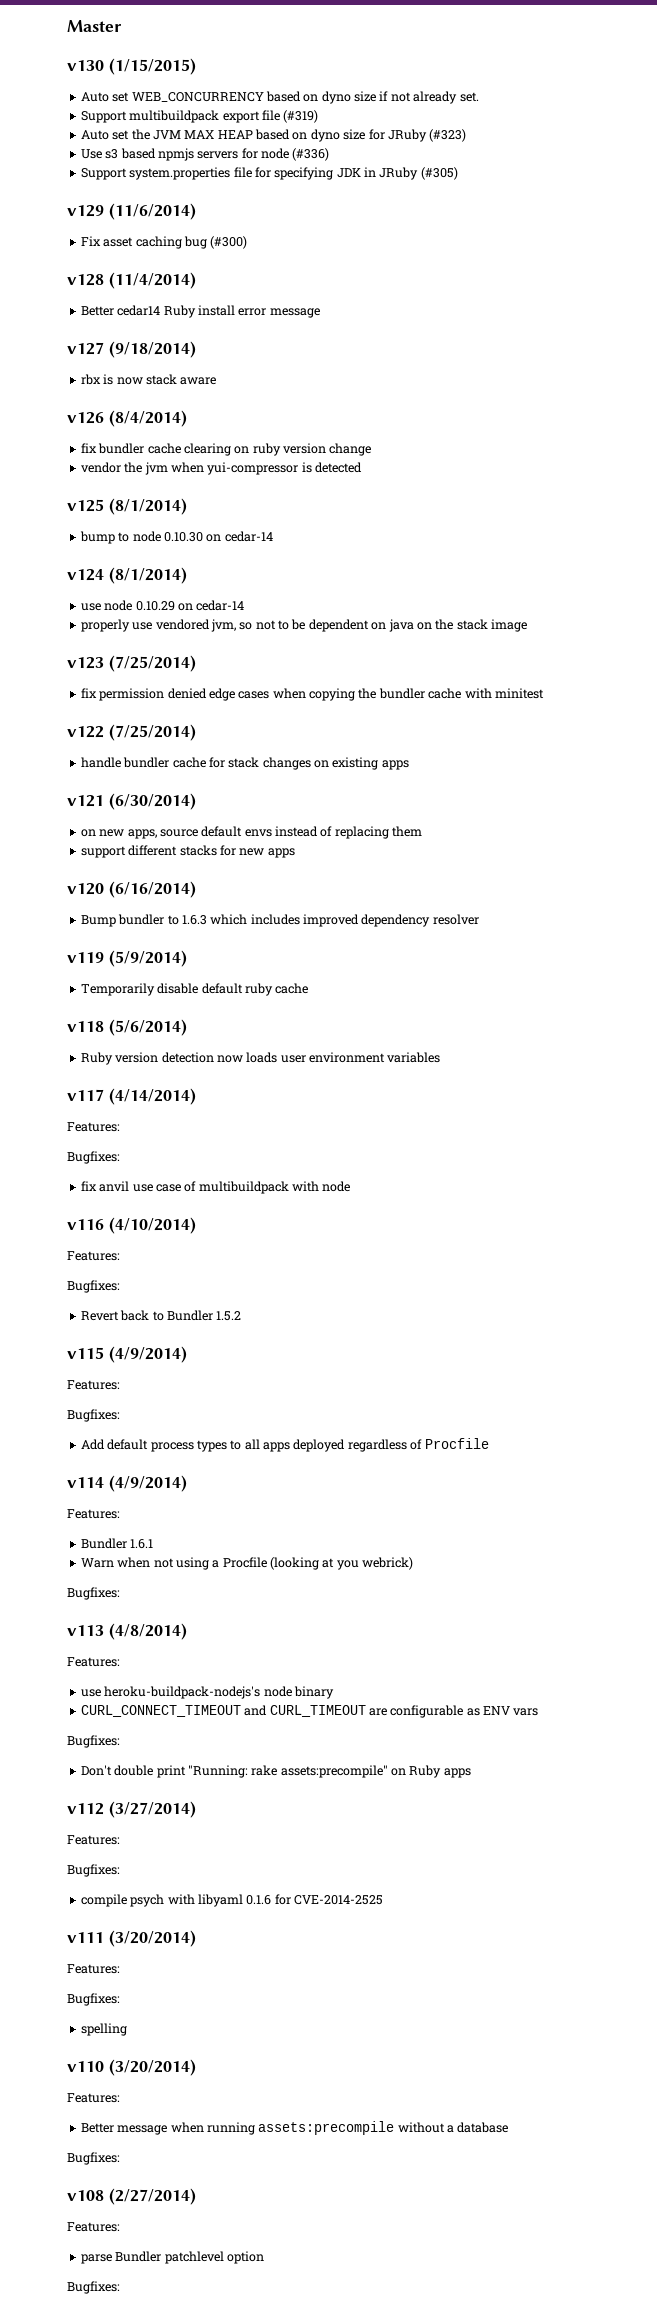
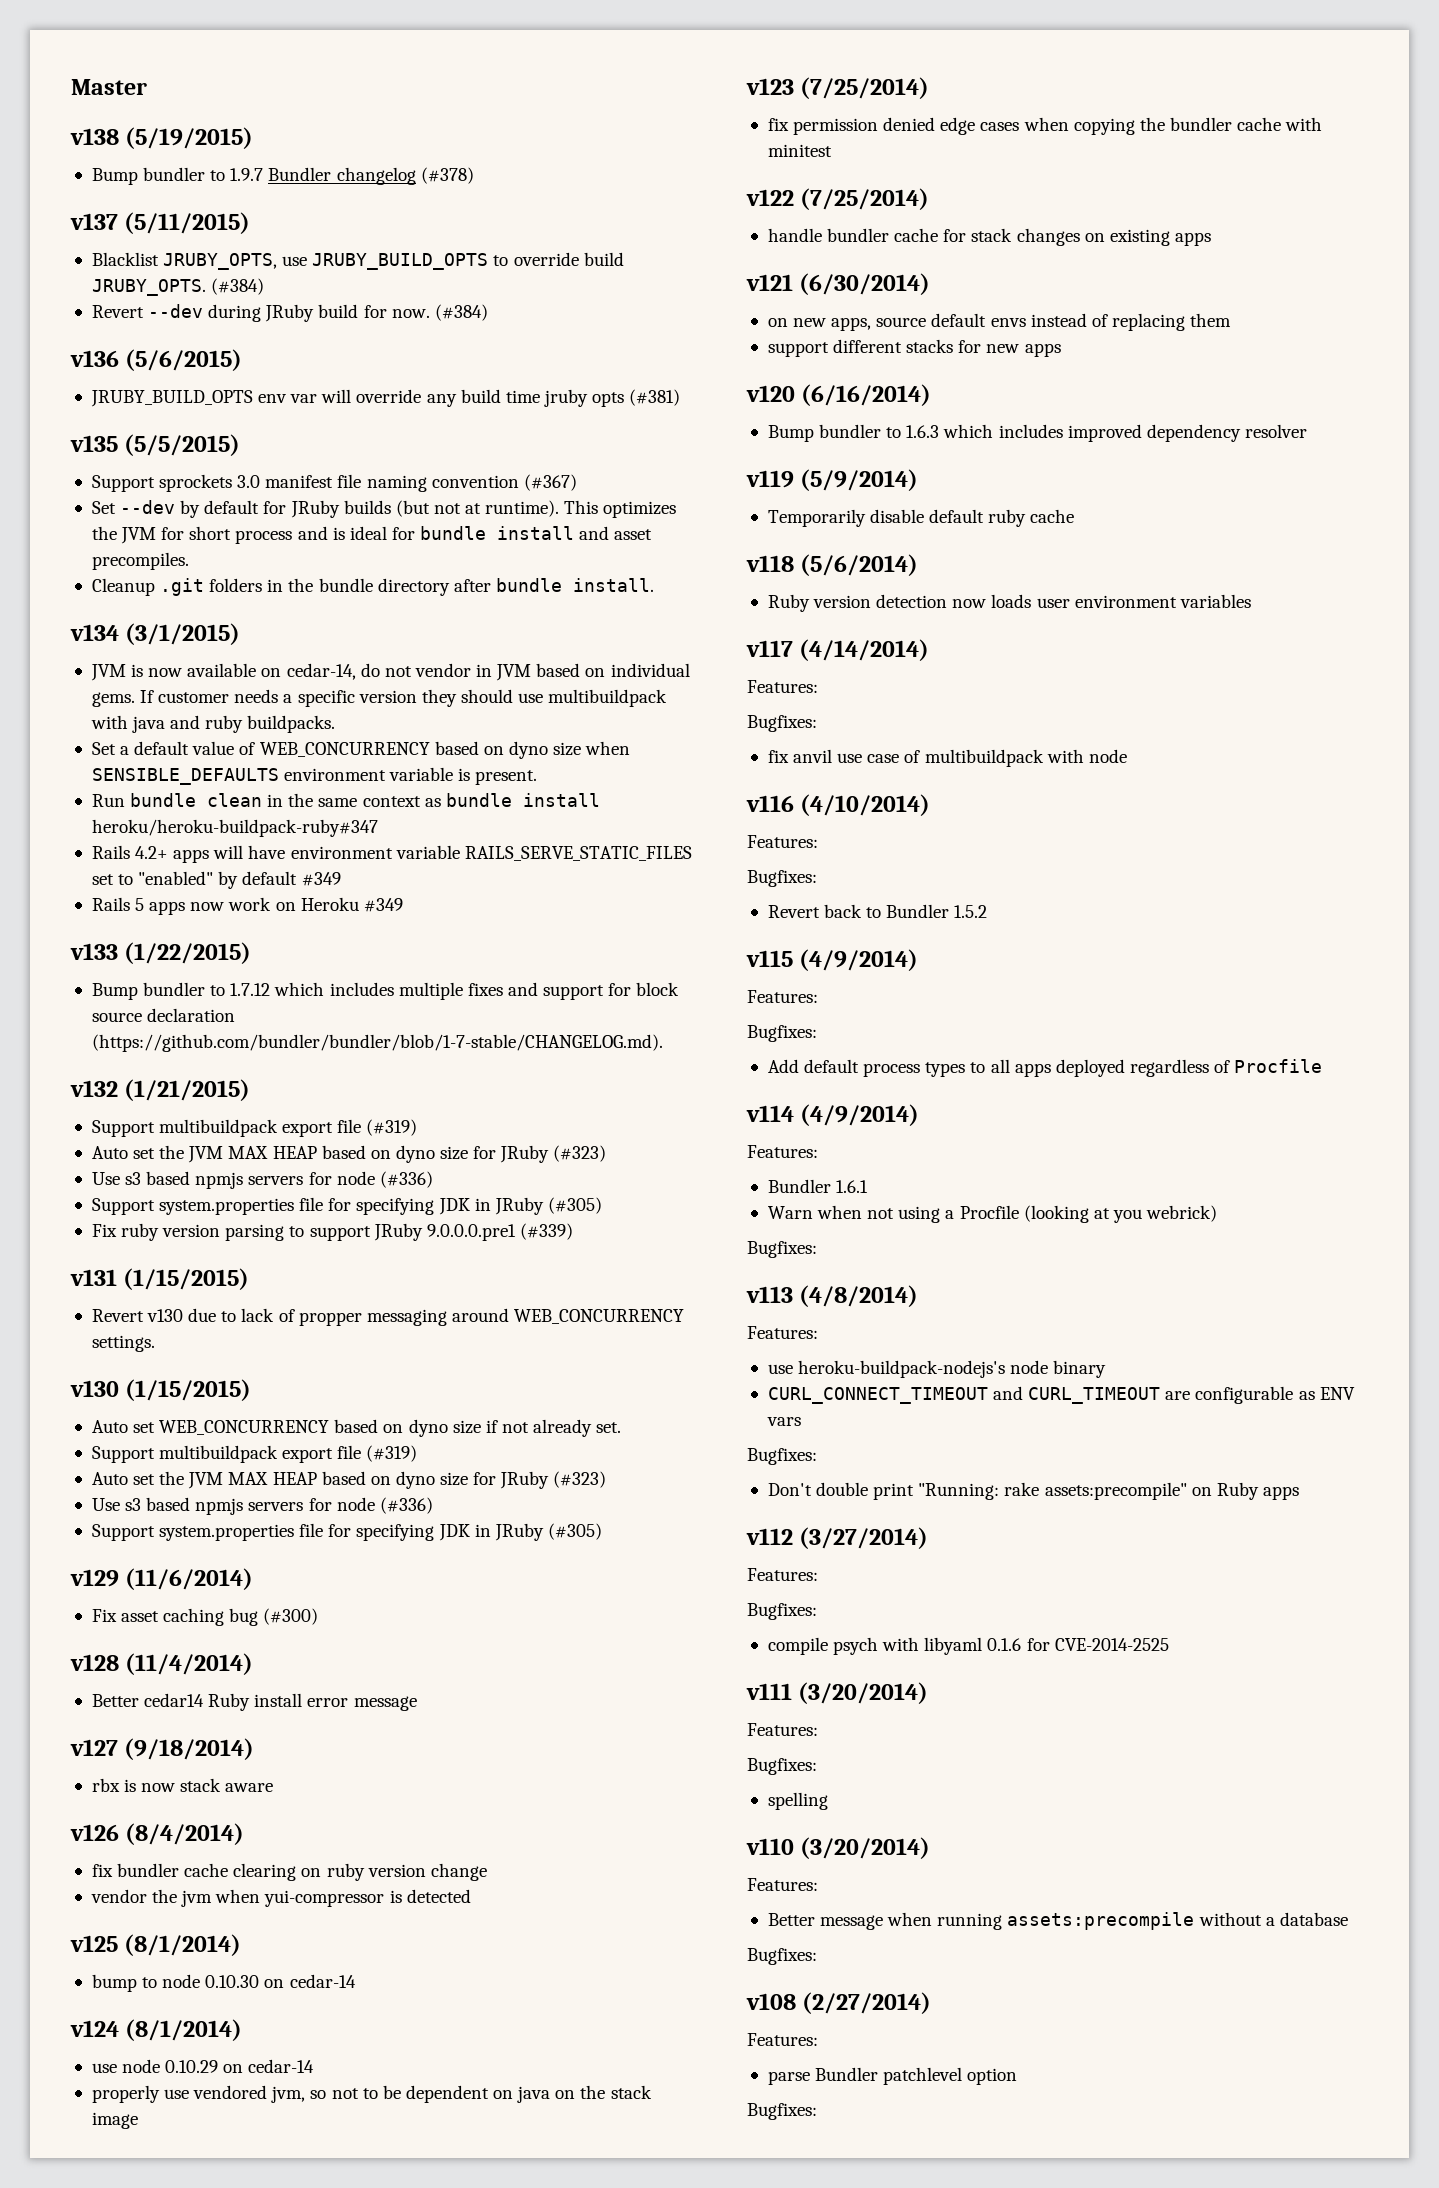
+ v138 (5/19/2015)
+ Bump bundler to 1.9.7 Bundler changelog (#378)
+ v137 (5/11/2015)
+ Blacklist JRUBY_OPTS, use JRUBY_BUILD_OPTS to override build JRUBY_OPTS. (#384)
+ Revert --dev during JRuby build for now. (#384)
+ v136 (5/6/2015)
+ JRUBY_BUILD_OPTS env var will override any build time jruby opts (#381)
+ v135 (5/5/2015)
+ Support sprockets 3.0 manifest file naming convention (#367)
+ Set --dev by default for JRuby builds (but not at runtime). This optimizes the JVM for short process and is ideal for bundle install and asset precompiles.
+ Cleanup .git folders in the bundle directory after bundle install.
+ v134 (3/1/2015)
+ JVM is now available on cedar-14, do not vendor in JVM based on individual gems. If customer needs a specific version they should use multibuildpack with java and ruby buildpacks.
+ Set a default value of WEB_CONCURRENCY based on dyno size when SENSIBLE_DEFAULTS environment variable is present.
+ Run bundle clean in the same context as bundle install heroku/heroku-buildpack-ruby#347
+ Rails 4.2+ apps will have environment variable RAILS_SERVE_STATIC_FILES set to "enabled" by default #349
+ Rails 5 apps now work on Heroku #349
+ v133 (1/22/2015)
+ Bump bundler to 1.7.12 which includes multiple fixes and support for block source declaration (https://github.com/bundler/bundler/blob/1-7-stable/CHANGELOG.md).
+ v132 (1/21/2015)
+ Support multibuildpack export file (#319)
+ Auto set the JVM MAX HEAP based on dyno size for JRuby (#323)
+ Use s3 based npmjs servers for node (#336)
+ Support system.properties file for specifying JDK in JRuby (#305)
+ Fix ruby version parsing to support JRuby 9.0.0.0.pre1 (#339)
+ v131 (1/15/2015)
+ Revert v130 due to lack of propper messaging around WEB_CONCURRENCY settings.

